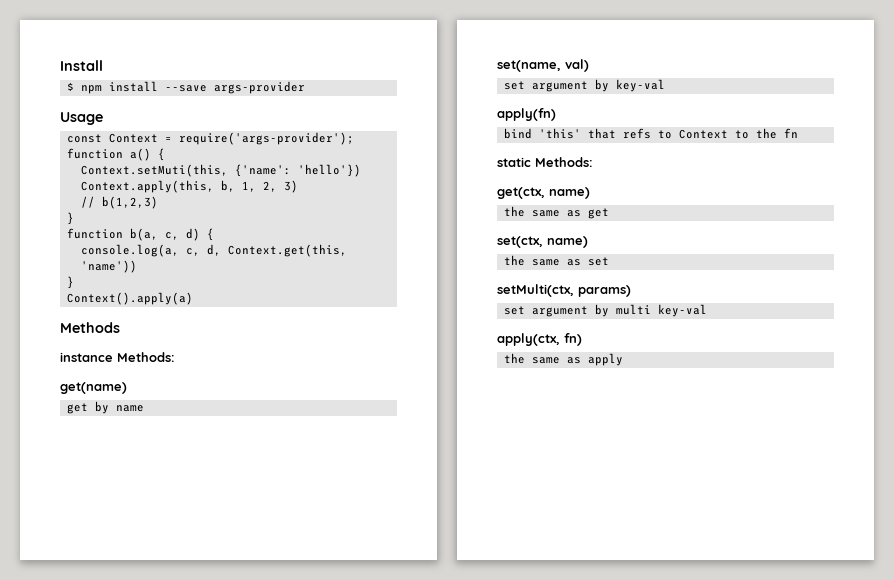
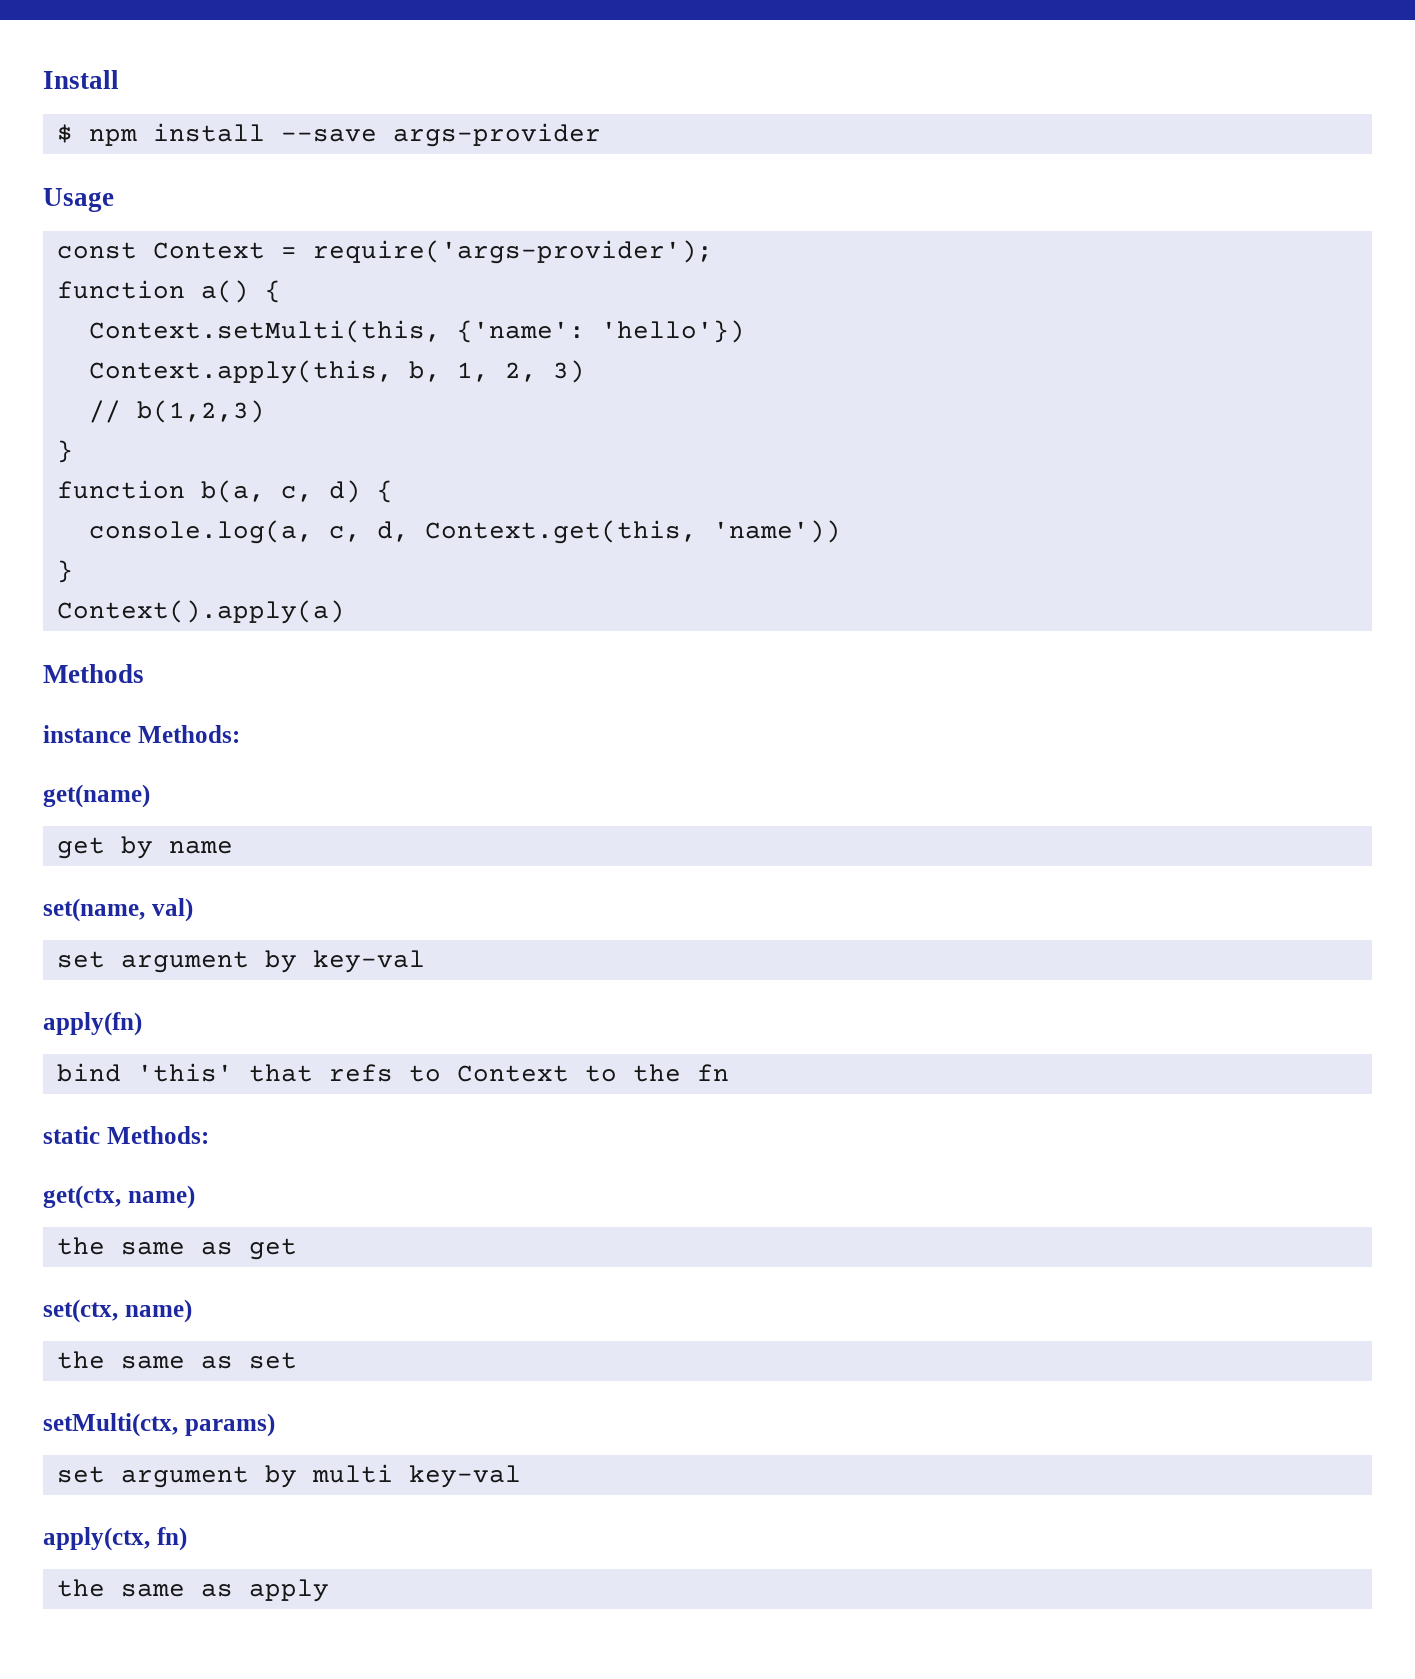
- Context.setMuti(this, {'name': 'hello'})
+ Context.setMulti(this, {'name': 'hello'})

